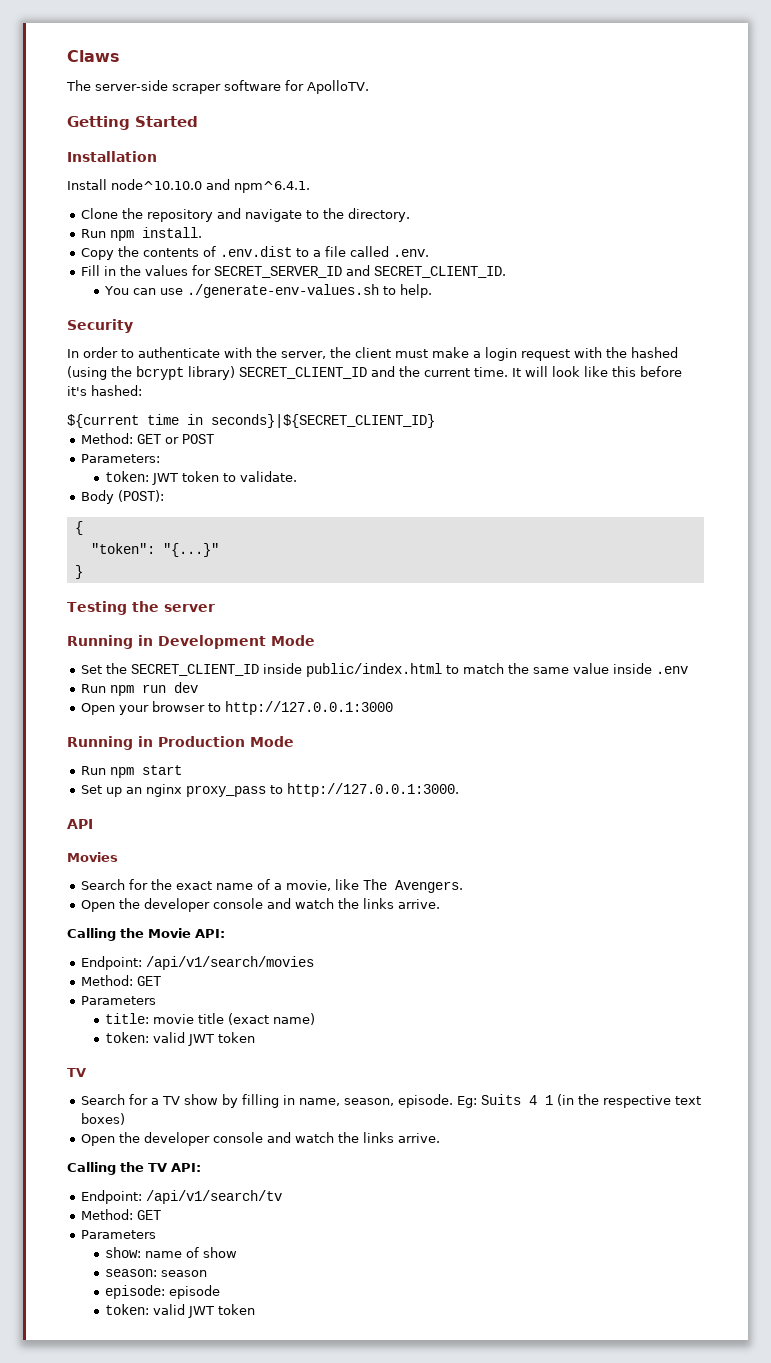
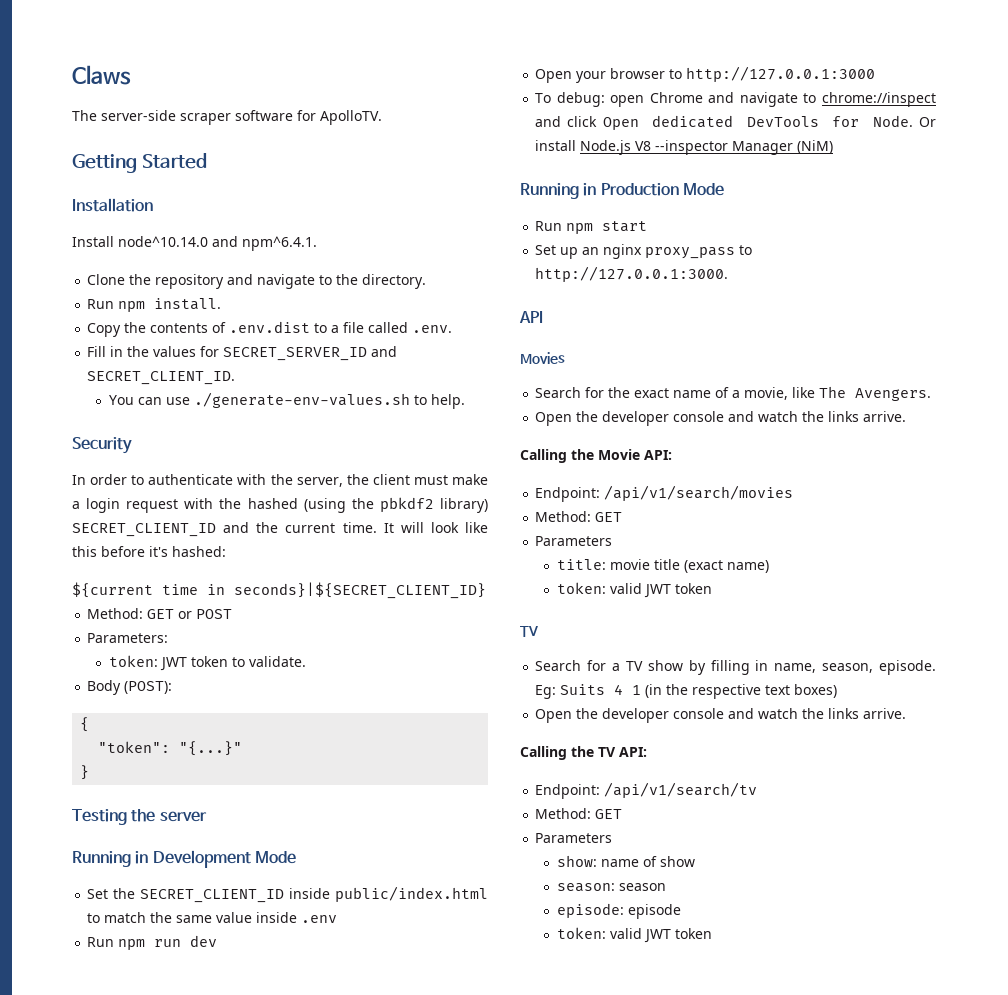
- Install node^10.10.0 and npm^6.4.1.
+ Install node^10.14.0 and npm^6.4.1.
- In order to authenticate with the server, the client must make a login request with the hashed (using the bcrypt library) SECRET_CLIENT_ID and the current time.
+ In order to authenticate with the server, the client must make a login request with the hashed (using the pbkdf2 library) SECRET_CLIENT_ID and the current time.
+ To debug: open Chrome and navigate to chrome://inspect and click Open dedicated DevTools for Node. Or install Node.js V8 --inspector Manager (NiM)

